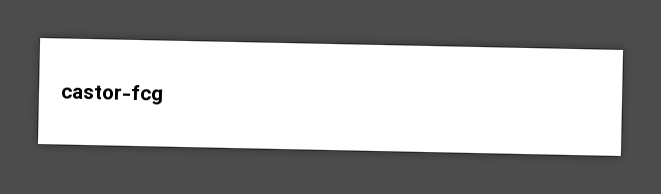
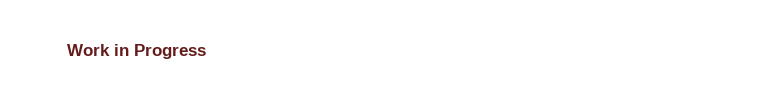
- castor-fcg
+ Work in Progress

